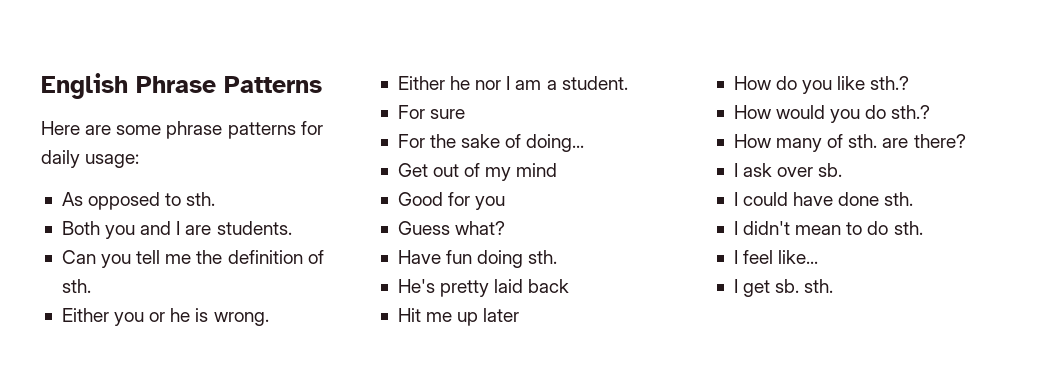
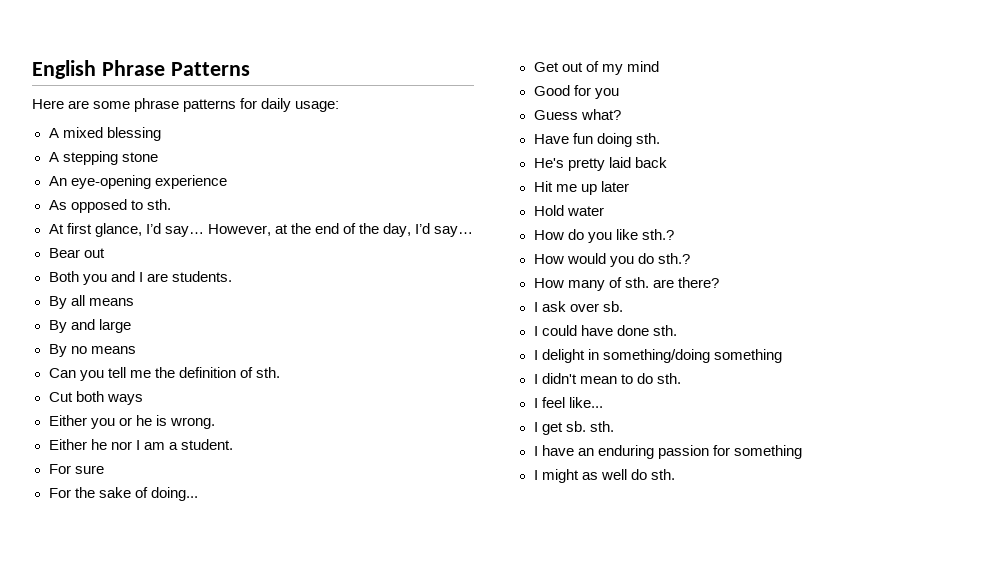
+ A mixed blessing
+ A stepping stone
+ An eye-opening experience
  As opposed to sth.
+ At first glance, I’d say… However, at the end of the day, I’d say…
+ Bear out
+ By all means
+ By and large
+ By no means
+ Cut both ways
+ Hold water
+ I delight in something/doing something
+ I have an enduring passion for something
+ I might as well do sth.

